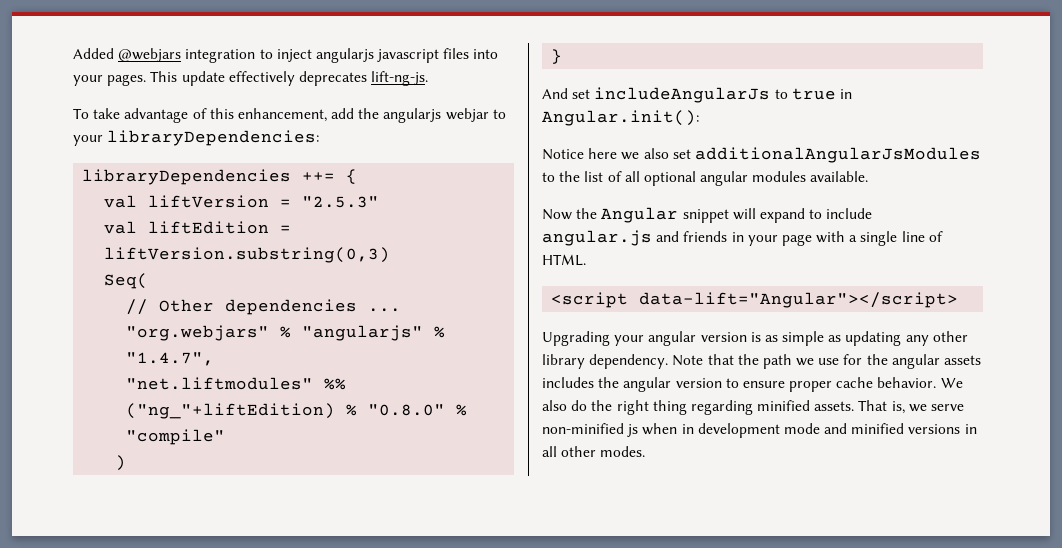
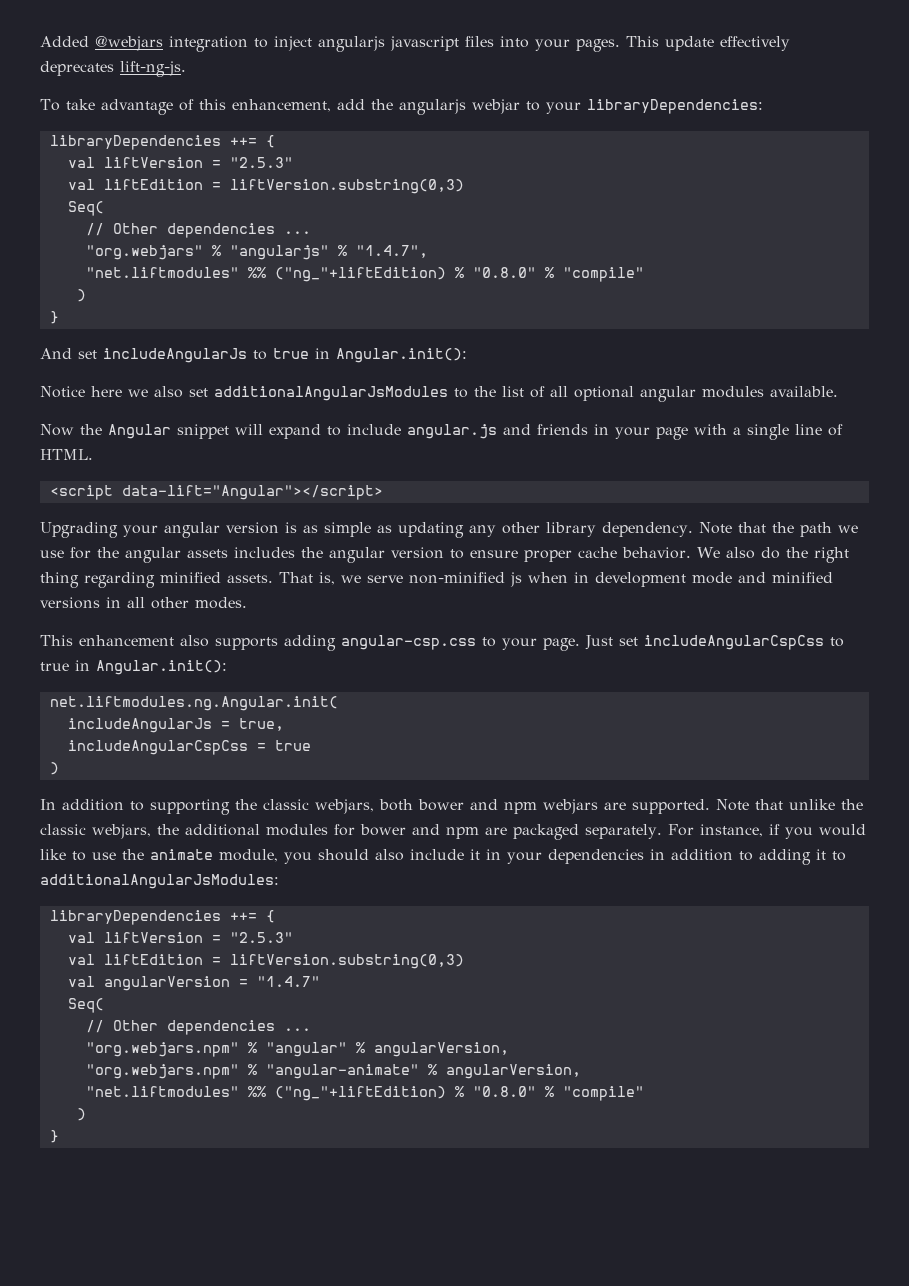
+ This enhancement also supports adding angular-csp.css to your page. Just set includeAngularCspCss to true in Angular.init():
+ net.liftmodules.ng.Angular.init(
+ includeAngularJs = true,
+ includeAngularCspCss = true
+ )
+ In addition to supporting the classic webjars, both bower and npm webjars are supported. Note that unlike the classic webjars, the additional modules for bower and npm are packaged separately. For instance, if you would like to use the animate module, you should also include it in your dependencies in addition to adding it to additionalAngularJsModules:
+ libraryDependencies ++= {
+ val liftVersion = "2.5.3"
+ val liftEdition = liftVersion.substring(0,3)
+ val angularVersion = "1.4.7"
+ Seq(
+ // Other dependencies ...
+ "org.webjars.npm" % "angular" % angularVersion,
+ "org.webjars.npm" % "angular-animate" % angularVersion,
+ "net.liftmodules" %% ("ng_"+liftEdition) % "0.8.0" % "compile"
+ )
+ }

